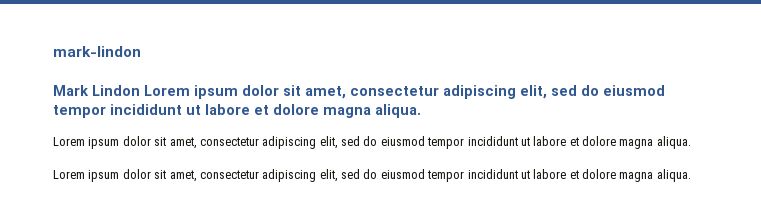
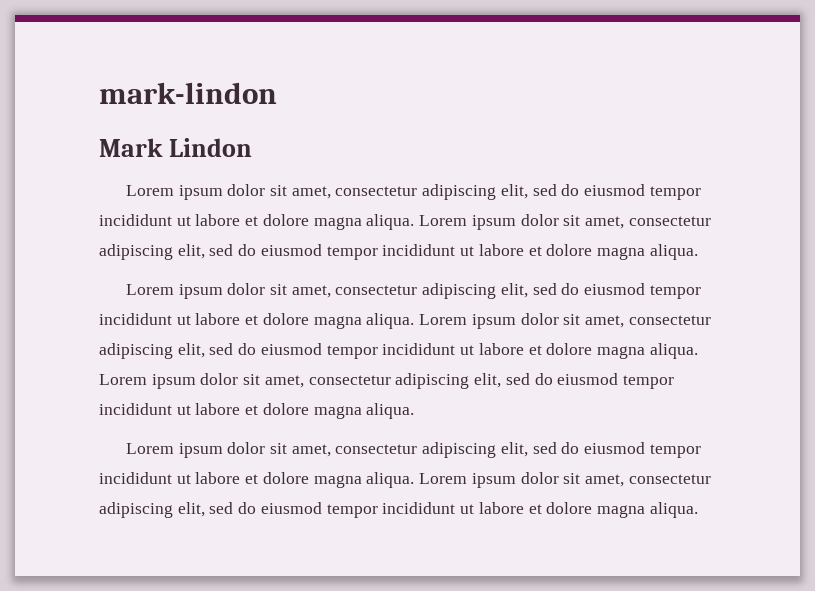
- Mark Lindon Lorem ipsum dolor sit amet, consectetur adipiscing elit, sed do eiusmod tempor incididunt ut labore et dolore magna aliqua.
- Lorem ipsum dolor sit amet, consectetur adipiscing elit, sed do eiusmod tempor incididunt ut labore et dolore magna aliqua.
- Lorem ipsum dolor sit amet, consectetur adipiscing elit, sed do eiusmod tempor incididunt ut labore et dolore magna aliqua.
+ Mark Lindon
+ Lorem ipsum dolor sit amet, consectetur adipiscing elit, sed do eiusmod tempor incididunt ut labore et dolore magna aliqua. Lorem ipsum dolor sit amet, consectetur adipiscing elit, sed do eiusmod tempor incididunt ut labore et dolore magna aliqua.
+ Lorem ipsum dolor sit amet, consectetur adipiscing elit, sed do eiusmod tempor incididunt ut labore et dolore magna aliqua. Lorem ipsum dolor sit amet, consectetur adipiscing elit, sed do eiusmod tempor incididunt ut labore et dolore magna aliqua. Lorem ipsum dolor sit amet, consectetur adipiscing elit, sed do eiusmod tempor incididunt ut labore et dolore magna aliqua.
+ Lorem ipsum dolor sit amet, consectetur adipiscing elit, sed do eiusmod tempor incididunt ut labore et dolore magna aliqua. Lorem ipsum dolor sit amet, consectetur adipiscing elit, sed do eiusmod tempor incididunt ut labore et dolore magna aliqua.

